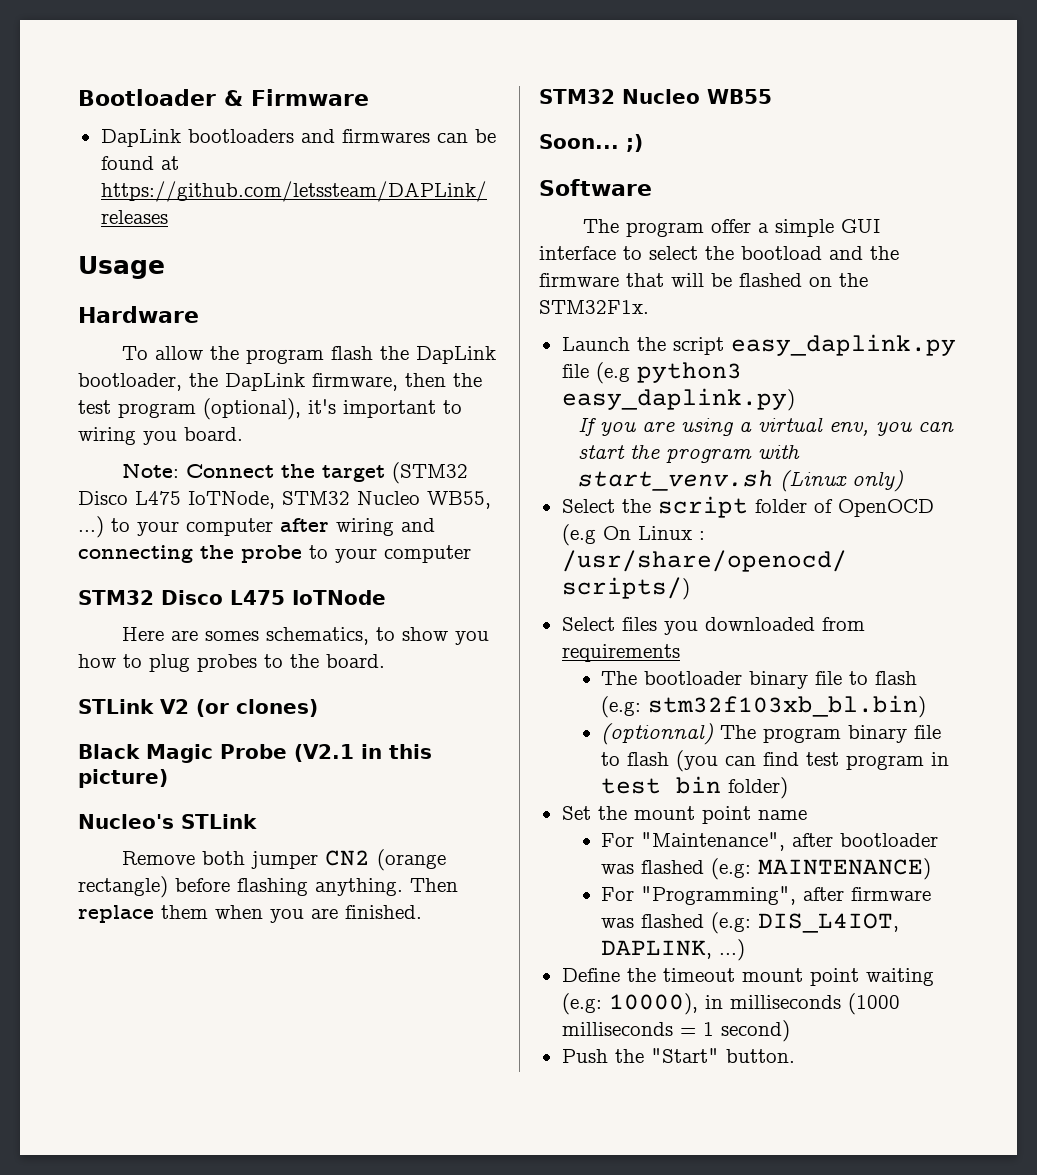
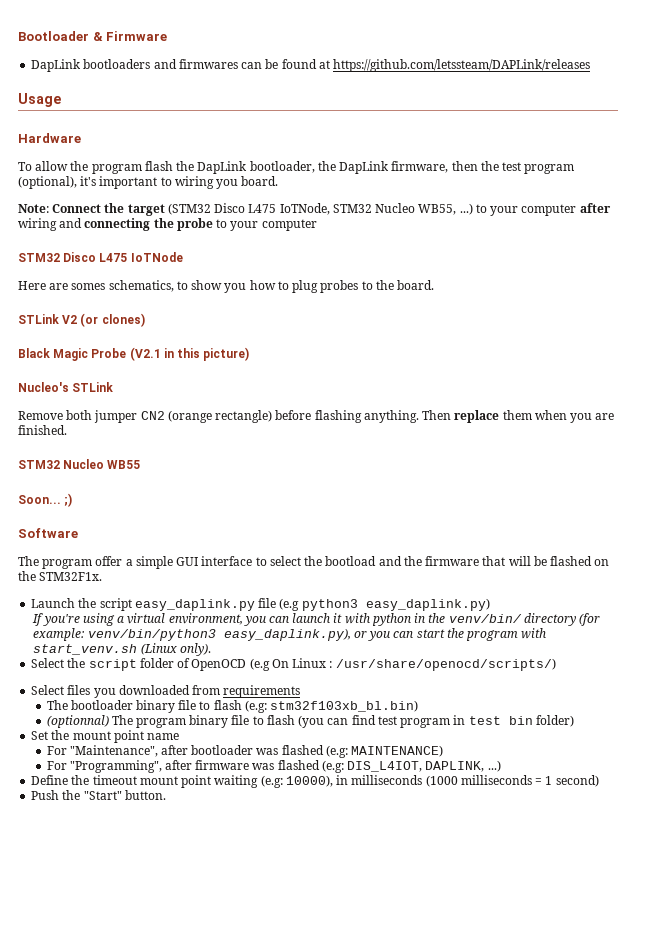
- If you are using a virtual env, you can start the program with start_venv.sh (Linux only)
+ If you're using a virtual environment, you can launch it with python in the venv/bin/ directory (for example: venv/bin/python3 easy_daplink.py), or you can start the program with start_venv.sh (Linux only).

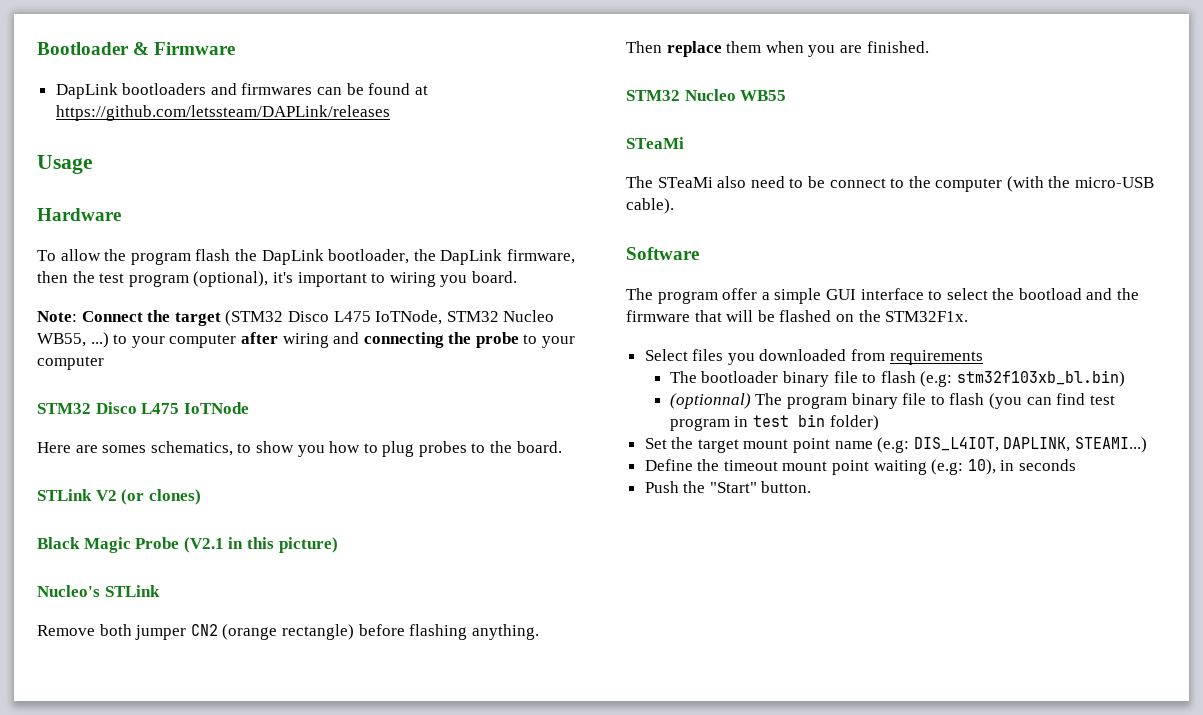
  STM32 Nucleo WB55
- Soon... ;)
+ STeaMi
+ The STeaMi also need to be connect to the computer (with the micro-USB cable).
- Launch the script easy_daplink.py file (e.g python3 easy_daplink.py)
- If you're using a virtual environment, you can launch it with python in the venv/bin/ directory (for example: venv/bin/python3 easy_daplink.py), or you can start the program with start_venv.sh (Linux only).
- Select the script folder of OpenOCD (e.g On Linux : /usr/share/openocd/scripts/)
- Set the mount point name
- For "Maintenance", after bootloader was flashed (e.g: MAINTENANCE)
- For "Programming", after firmware was flashed (e.g: DIS_L4IOT, DAPLINK, ...)
+ Set the target mount point name (e.g: DIS_L4IOT, DAPLINK, STEAMI...)
- Define the timeout mount point waiting (e.g: 10000), in milliseconds (1000 milliseconds = 1 second)
+ Define the timeout mount point waiting (e.g: 10), in seconds

